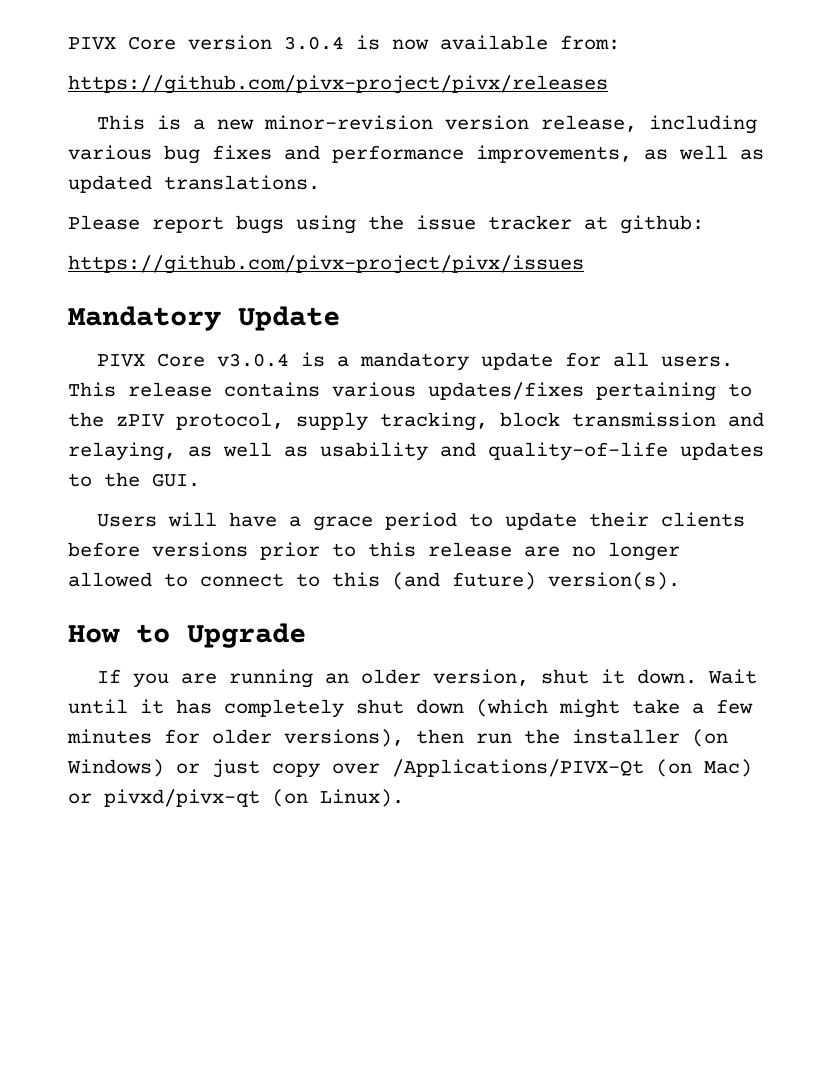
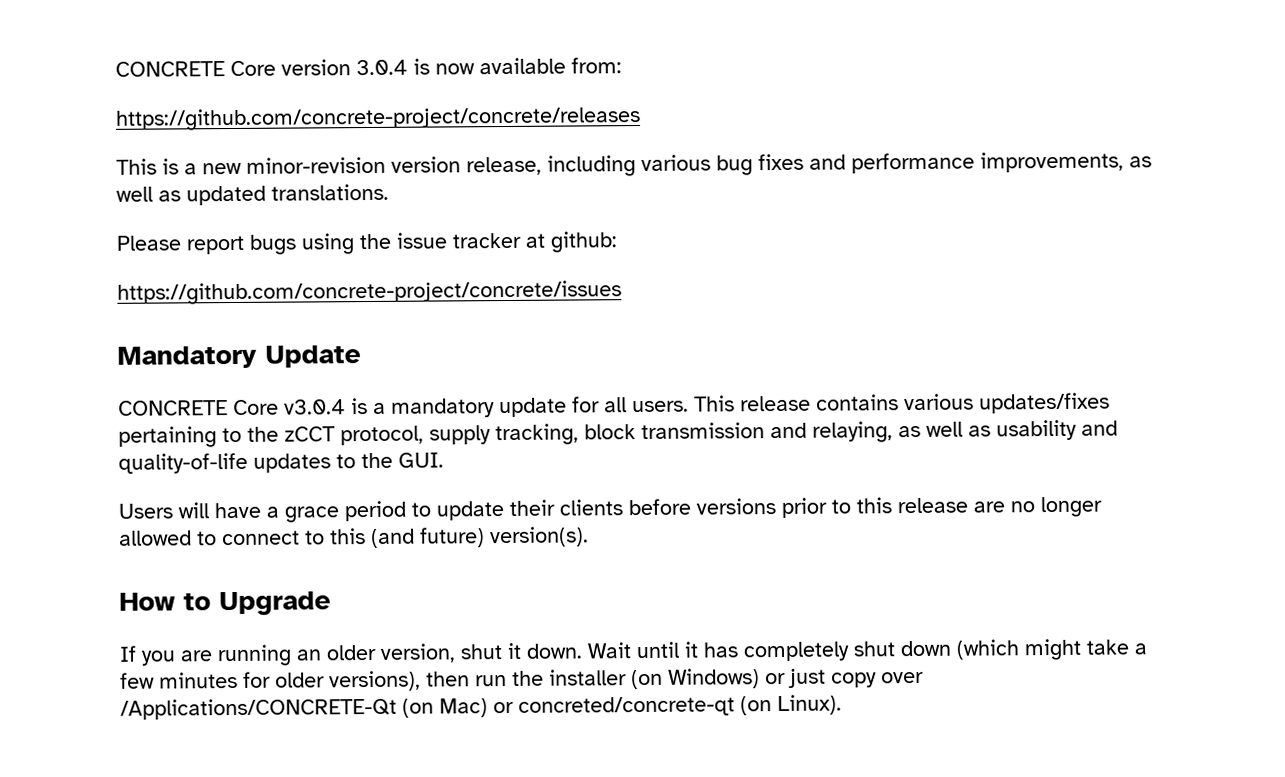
- PIVX Core version 3.0.4 is now available from:
+ CONCRETE Core version 3.0.4 is now available from:
- https://github.com/pivx-project/pivx/releases
+ https://github.com/concrete-project/concrete/releases
- https://github.com/pivx-project/pivx/issues
+ https://github.com/concrete-project/concrete/issues
- PIVX Core v3.0.4 is a mandatory update for all users.
+ CONCRETE Core v3.0.4 is a mandatory update for all users.
- This release contains various updates/fixes pertaining to the zPIV protocol, supply tracking, block transmission and relaying, as well as usability and quality-of-life updates to the GUI.
+ This release contains various updates/fixes pertaining to the zCCT protocol, supply tracking, block transmission and relaying, as well as usability and quality-of-life updates to the GUI.
- Wait until it has completely shut down (which might take a few minutes for older versions), then run the installer (on Windows) or just copy over /Applications/PIVX-Qt (on Mac) or pivxd/pivx-qt (on Linux).
+ Wait until it has completely shut down (which might take a few minutes for older versions), then run the installer (on Windows) or just copy over /Applications/CONCRETE-Qt (on Mac) or concreted/concrete-qt (on Linux).

